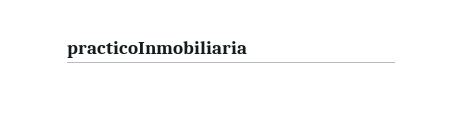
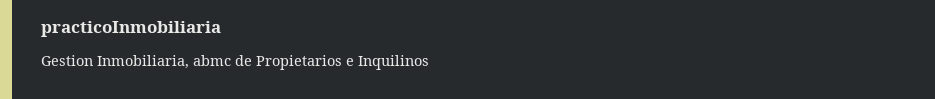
+ Gestion Inmobiliaria, abmc de Propietarios e Inquilinos

